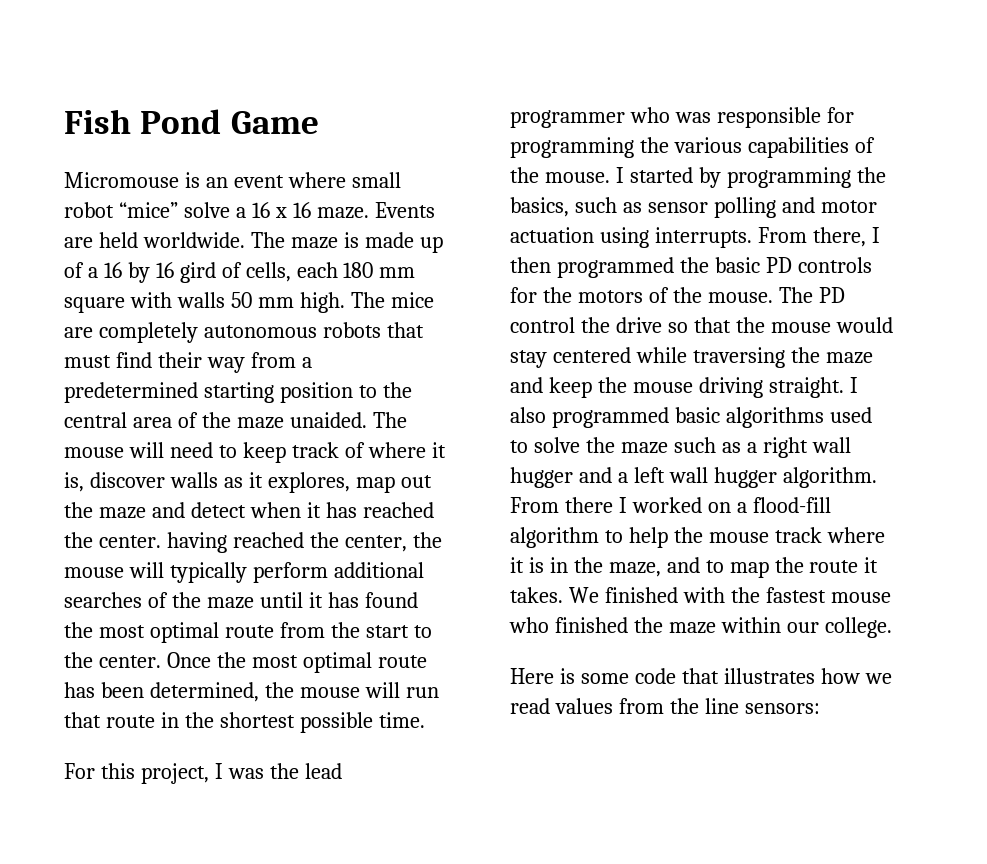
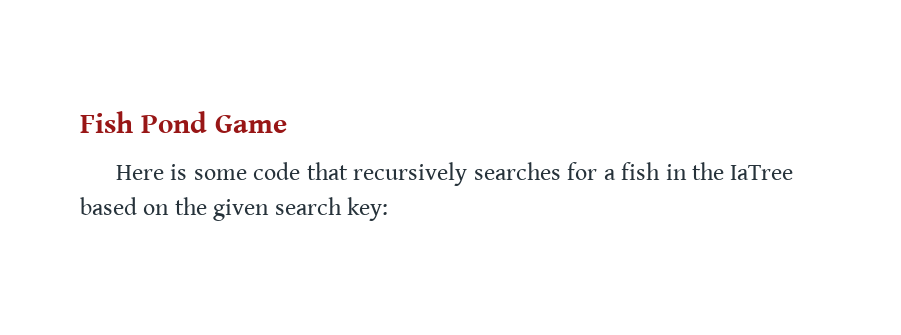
- Micromouse is an event where small robot “mice” solve a 16 x 16 maze. Events are held worldwide. The maze is made up of a 16 by 16 gird of cells, each 180 mm square with walls 50 mm high. The mice are completely autonomous robots that must find their way from a predetermined starting position to the central area of the maze unaided. The mouse will need to keep track of where it is, discover walls as it explores, map out the maze and detect when it has reached the center. having reached the center, the mouse will typically perform additional searches of the maze until it has found the most optimal route from the start to the center. Once the most optimal route has been determined, the mouse will run that route in the shortest possible time.
- For this project, I was the lead programmer who was responsible for programming the various capabilities of the mouse. I started by programming the basics, such as sensor polling and motor actuation using interrupts. From there, I then programmed the basic PD controls for the motors of the mouse. The PD control the drive so that the mouse would stay centered while traversing the maze and keep the mouse driving straight. I also programmed basic algorithms used to solve the maze such as a right wall hugger and a left wall hugger algorithm. From there I worked on a flood-fill algorithm to help the mouse track where it is in the maze, and to map the route it takes. We finished with the fastest mouse who finished the maze within our college.
- Here is some code that illustrates how we read values from the line sensors:
+ Here is some code that recursively searches for a fish in the IaTree based on the given search key:

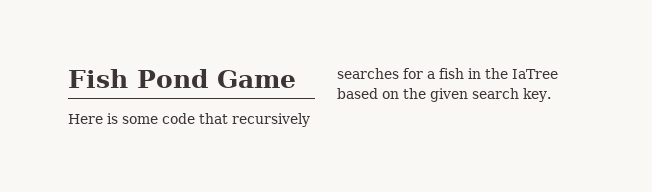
- Here is some code that recursively searches for a fish in the IaTree based on the given search key:
+ Here is some code that recursively searches for a fish in the IaTree based on the given search key.

